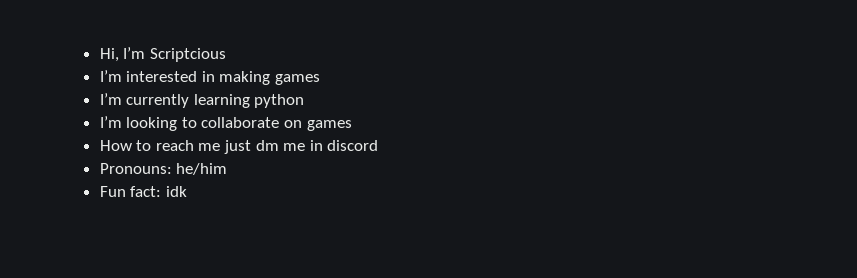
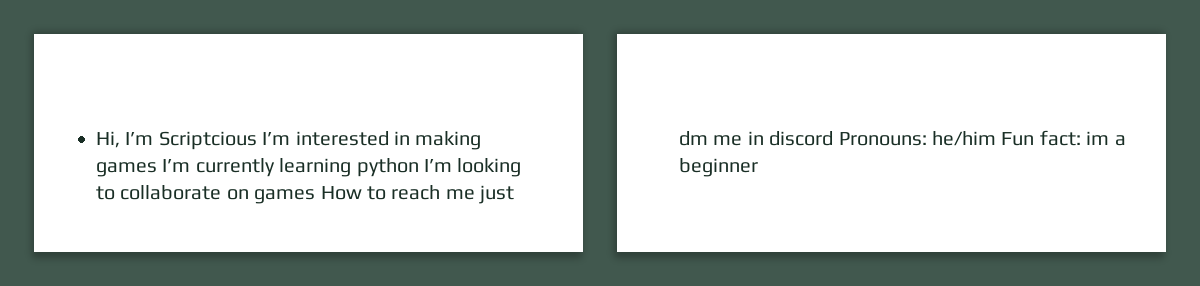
- Hi, I’m Scriptcious
- I’m interested in making games
- I’m currently learning python
- I’m looking to collaborate on games
- How to reach me just dm me in discord
- Pronouns: he/him
- Fun fact: idk
+ Hi, I’m Scriptcious I’m interested in making games I’m currently learning python I’m looking to collaborate on games How to reach me just dm me in discord Pronouns: he/him Fun fact: im a beginner

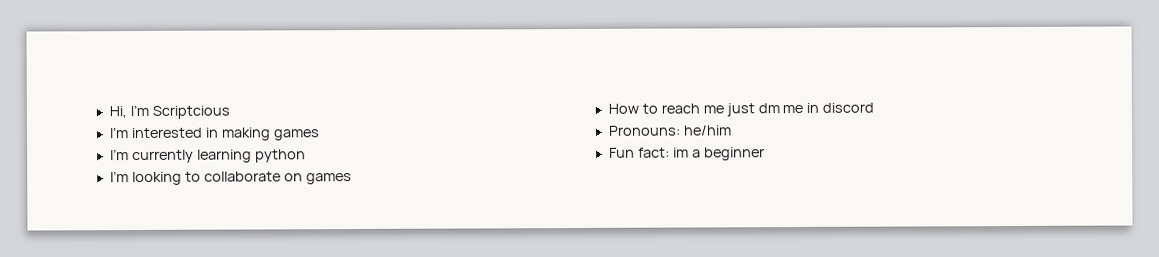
- Hi, I’m Scriptcious I’m interested in making games I’m currently learning python I’m looking to collaborate on games How to reach me just dm me in discord Pronouns: he/him Fun fact: im a beginner
+ Hi, I’m Scriptcious
+ I’m interested in making games
+ I’m currently learning python
+ I’m looking to collaborate on games
+ How to reach me just dm me in discord
+ Pronouns: he/him
+ Fun fact: im a beginner

